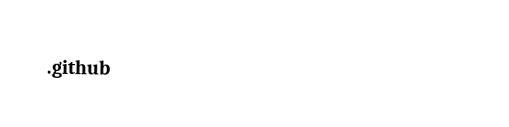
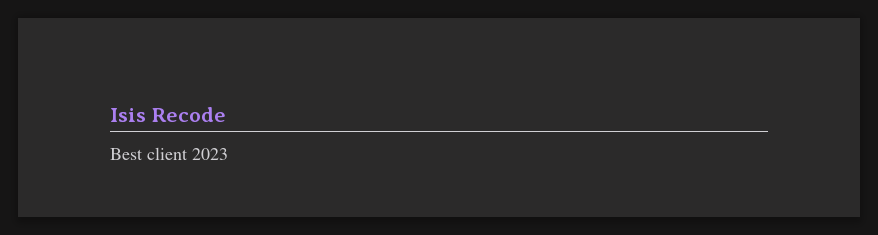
- .github
+ Isis Recode
+ Best client 2023

